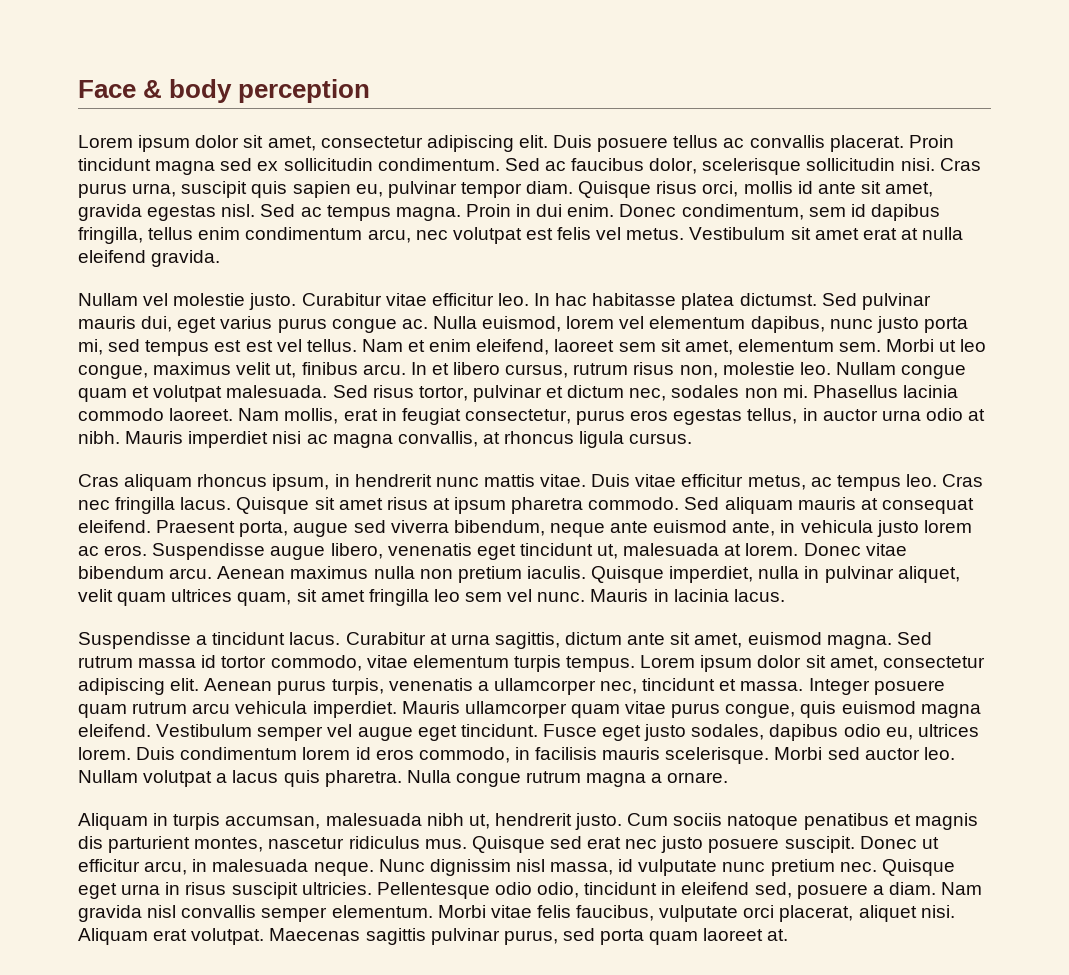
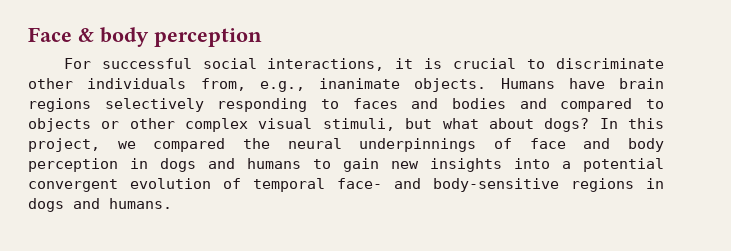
- Lorem ipsum dolor sit amet, consectetur adipiscing elit. Duis posuere tellus ac convallis placerat. Proin tincidunt magna sed ex sollicitudin condimentum. Sed ac faucibus dolor, scelerisque sollicitudin nisi. Cras purus urna, suscipit quis sapien eu, pulvinar tempor diam. Quisque risus orci, mollis id ante sit amet, gravida egestas nisl. Sed ac tempus magna. Proin in dui enim. Donec condimentum, sem id dapibus fringilla, tellus enim condimentum arcu, nec volutpat est felis vel metus. Vestibulum sit amet erat at nulla eleifend gravida.
- Nullam vel molestie justo. Curabitur vitae efficitur leo. In hac habitasse platea dictumst. Sed pulvinar mauris dui, eget varius purus congue ac. Nulla euismod, lorem vel elementum dapibus, nunc justo porta mi, sed tempus est est vel tellus. Nam et enim eleifend, laoreet sem sit amet, elementum sem. Morbi ut leo congue, maximus velit ut, finibus arcu. In et libero cursus, rutrum risus non, molestie leo. Nullam congue quam et volutpat malesuada. Sed risus tortor, pulvinar et dictum nec, sodales non mi. Phasellus lacinia commodo laoreet. Nam mollis, erat in feugiat consectetur, purus eros egestas tellus, in auctor urna odio at nibh. Mauris imperdiet nisi ac magna convallis, at rhoncus ligula cursus.
- Cras aliquam rhoncus ipsum, in hendrerit nunc mattis vitae. Duis vitae efficitur metus, ac tempus leo. Cras nec fringilla lacus. Quisque sit amet risus at ipsum pharetra commodo. Sed aliquam mauris at consequat eleifend. Praesent porta, augue sed viverra bibendum, neque ante euismod ante, in vehicula justo lorem ac eros. Suspendisse augue libero, venenatis eget tincidunt ut, malesuada at lorem. Donec vitae bibendum arcu. Aenean maximus nulla non pretium iaculis. Quisque imperdiet, nulla in pulvinar aliquet, velit quam ultrices quam, sit amet fringilla leo sem vel nunc. Mauris in lacinia lacus.
- Suspendisse a tincidunt lacus. Curabitur at urna sagittis, dictum ante sit amet, euismod magna. Sed rutrum massa id tortor commodo, vitae elementum turpis tempus. Lorem ipsum dolor sit amet, consectetur adipiscing elit. Aenean purus turpis, venenatis a ullamcorper nec, tincidunt et massa. Integer posuere quam rutrum arcu vehicula imperdiet. Mauris ullamcorper quam vitae purus congue, quis euismod magna eleifend. Vestibulum semper vel augue eget tincidunt. Fusce eget justo sodales, dapibus odio eu, ultrices lorem. Duis condimentum lorem id eros commodo, in facilisis mauris scelerisque. Morbi sed auctor leo. Nullam volutpat a lacus quis pharetra. Nulla congue rutrum magna a ornare.
- Aliquam in turpis accumsan, malesuada nibh ut, hendrerit justo. Cum sociis natoque penatibus et magnis dis parturient montes, nascetur ridiculus mus. Quisque sed erat nec justo posuere suscipit. Donec ut efficitur arcu, in malesuada neque. Nunc dignissim nisl massa, id vulputate nunc pretium nec. Quisque eget urna in risus suscipit ultricies. Pellentesque odio odio, tincidunt in eleifend sed, posuere a diam. Nam gravida nisl convallis semper elementum. Morbi vitae felis faucibus, vulputate orci placerat, aliquet nisi. Aliquam erat volutpat. Maecenas sagittis pulvinar purus, sed porta quam laoreet at.
+ For successful social interactions, it is crucial to discriminate other individuals from, e.g., inanimate objects. Humans have brain regions selectively responding to faces and bodies and compared to objects or other complex visual stimuli, but what about dogs? In this project, we compared the neural underpinnings of face and body perception in dogs and humans to gain new insights into a potential convergent evolution of temporal face- and body-sensitive regions in dogs and humans.

